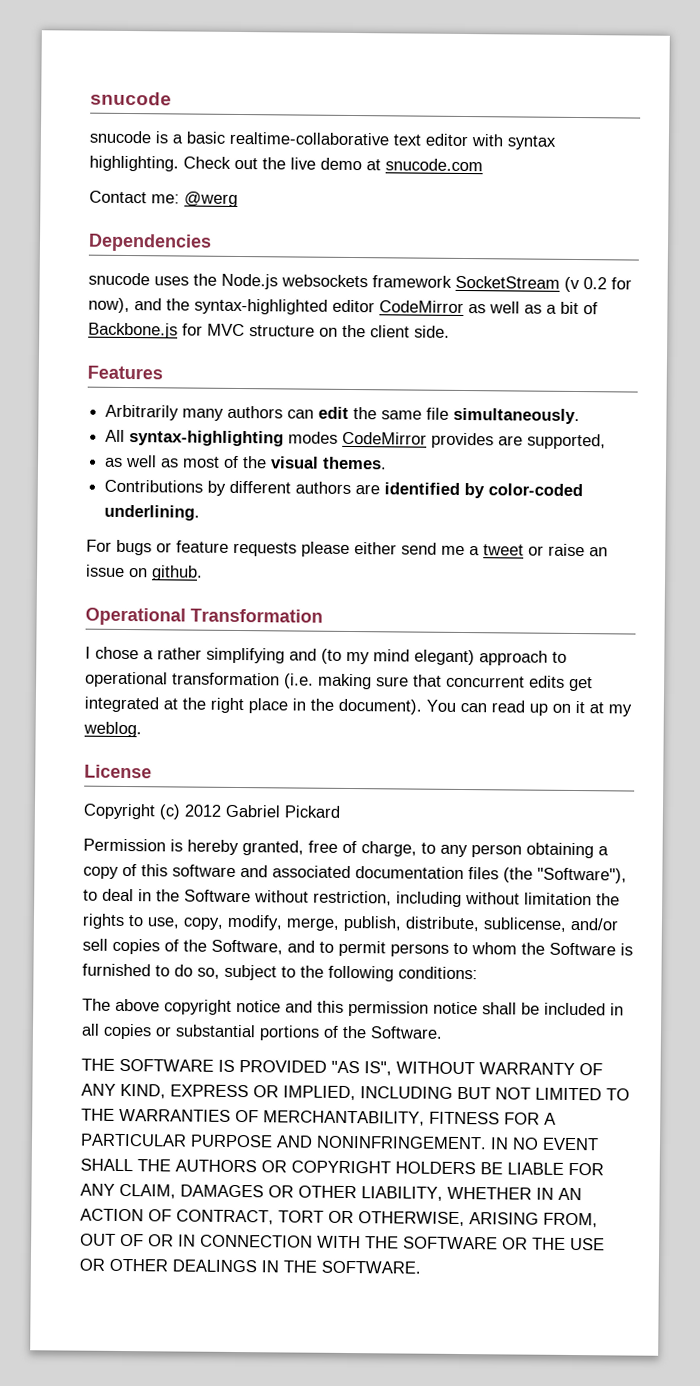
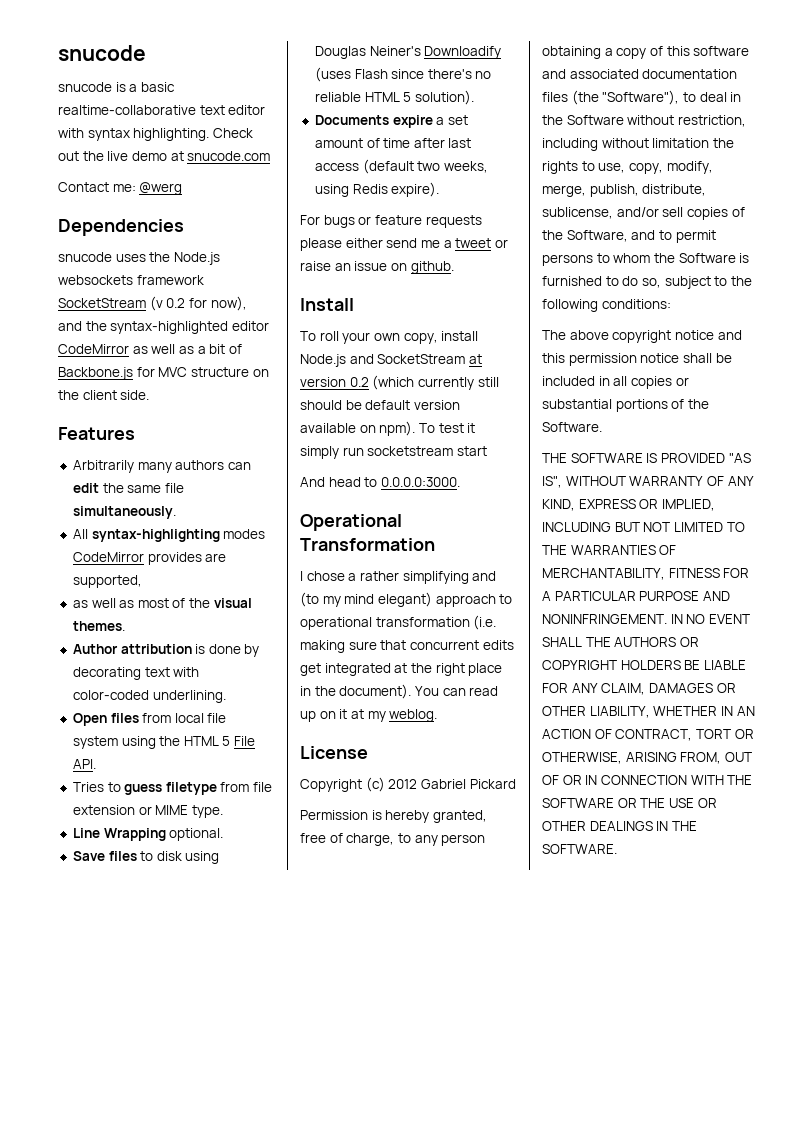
- Contributions by different authors are identified by color-coded underlining.
+ Author attribution is done by decorating text with color-coded underlining.
+ Open files from local file system using the HTML 5 File API.
+ Tries to guess filetype from file extension or MIME type.
+ Line Wrapping optional.
+ Save files to disk using Douglas Neiner's Downloadify (uses Flash since there's no reliable HTML 5 solution).
+ Documents expire a set amount of time after last access (default two weeks, using Redis expire).
+ Install
+ To roll your own copy, install Node.js and SocketStream at version 0.2 (which currently still should be default version available on npm). To test it simply run socketstream start
+ And head to 0.0.0.0:3000.

